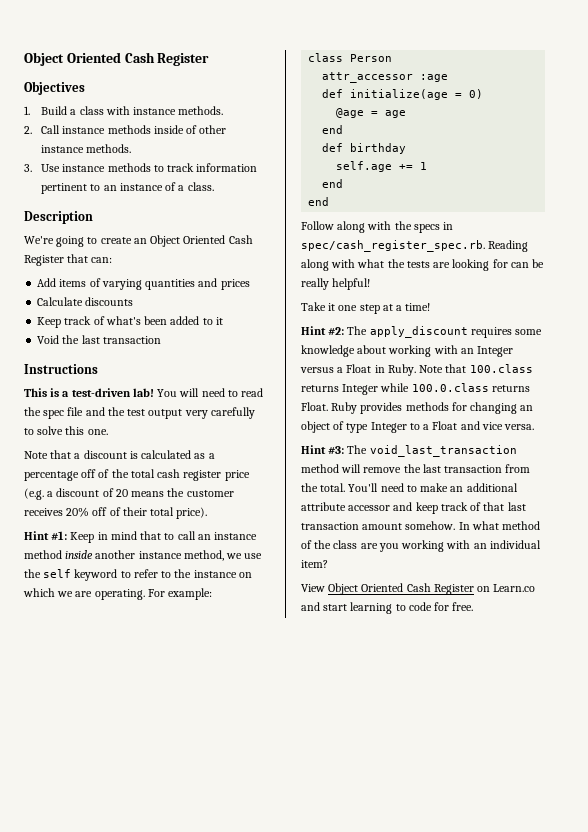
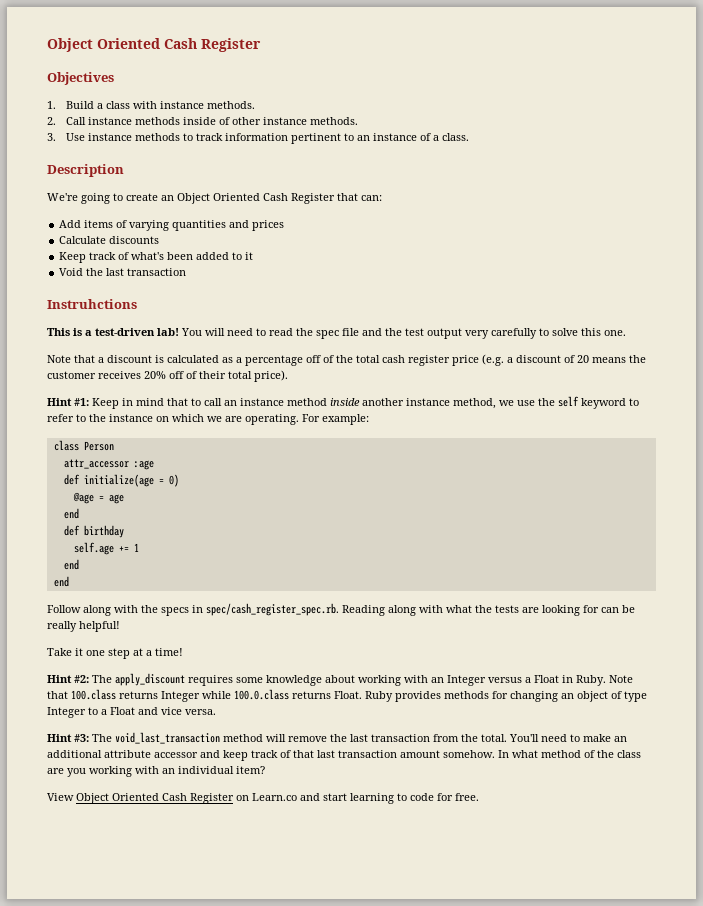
- Instructions
+ Instruhctions

